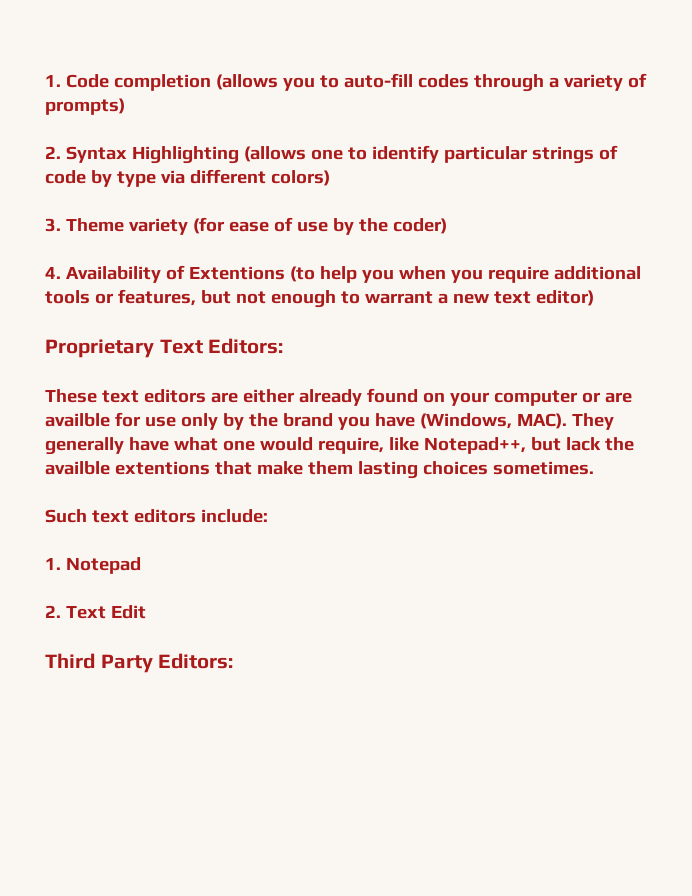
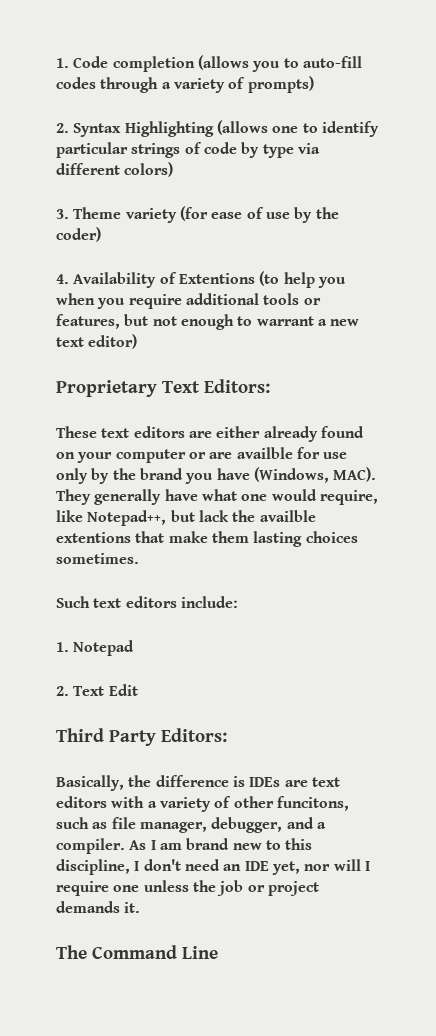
+ Basically, the difference is IDEs are text editors with a variety of other funcitons, such as file manager, debugger, and a compiler. As I am brand new to this discipline, I don't need an IDE yet, nor will I require one unless the job or project demands it.
+ The Command Line

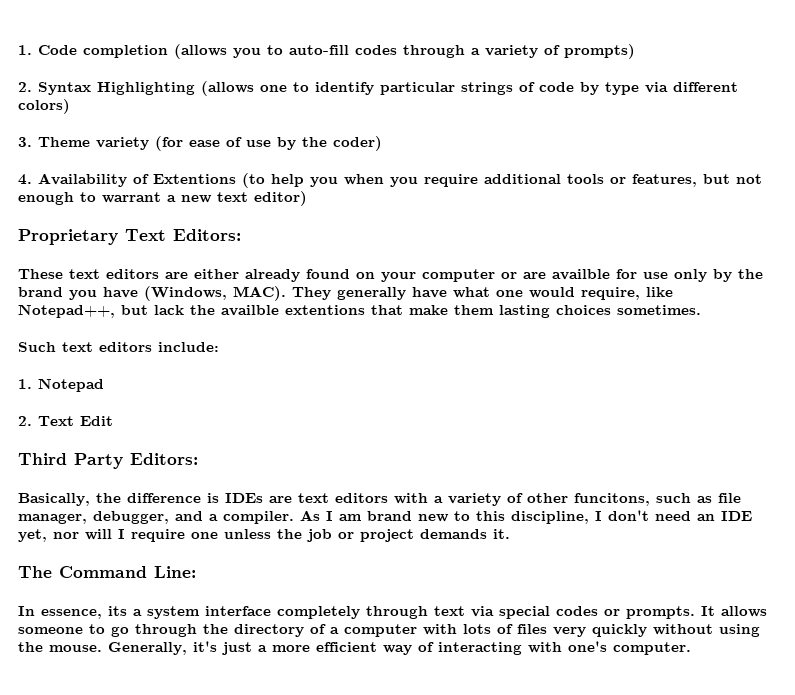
- The Command Line
+ The Command Line:
+ In essence, its a system interface completely through text via special codes or prompts. It allows someone to go through the directory of a computer with lots of files very quickly without using the mouse. Generally, it's just a more efficient way of interacting with one's computer.

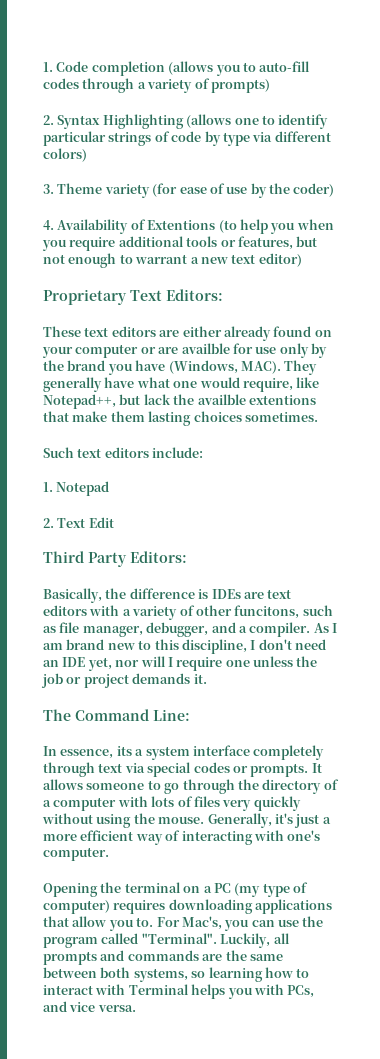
+ Opening the terminal on a PC (my type of computer) requires downloading applications that allow you to. For Mac's, you can use the program called "Terminal". Luckily, all prompts and commands are the same between both systems, so learning how to interact with Terminal helps you with PCs, and vice versa.

